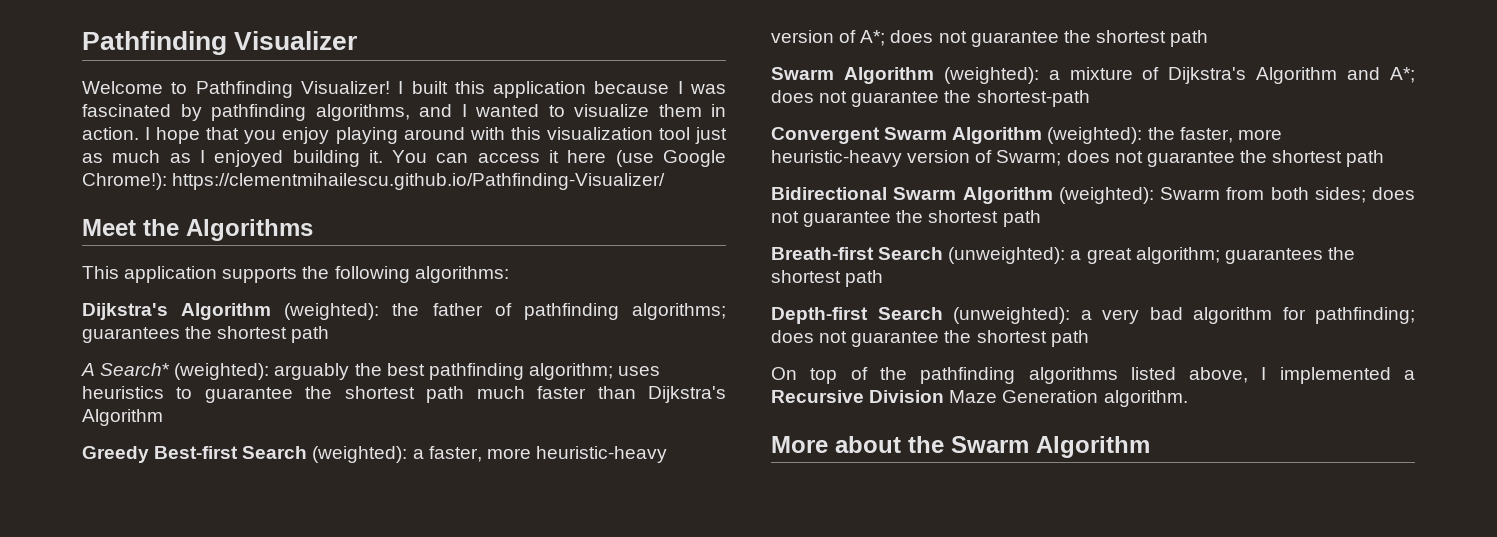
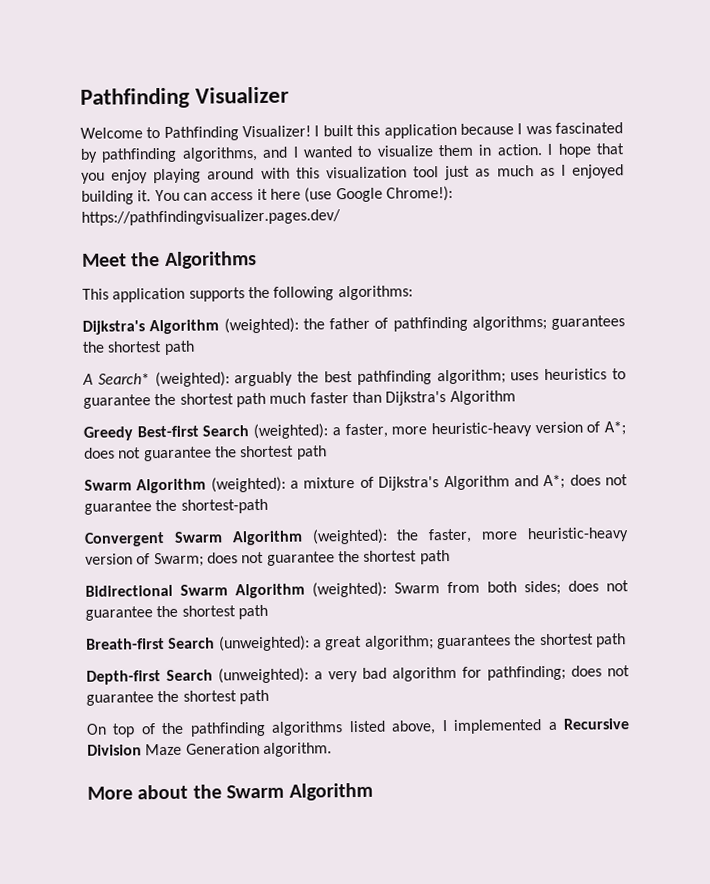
- You can access it here (use Google Chrome!): https://clementmihailescu.github.io/Pathfinding-Visualizer/
+ You can access it here (use Google Chrome!): https://pathfindingvisualizer.pages.dev/

